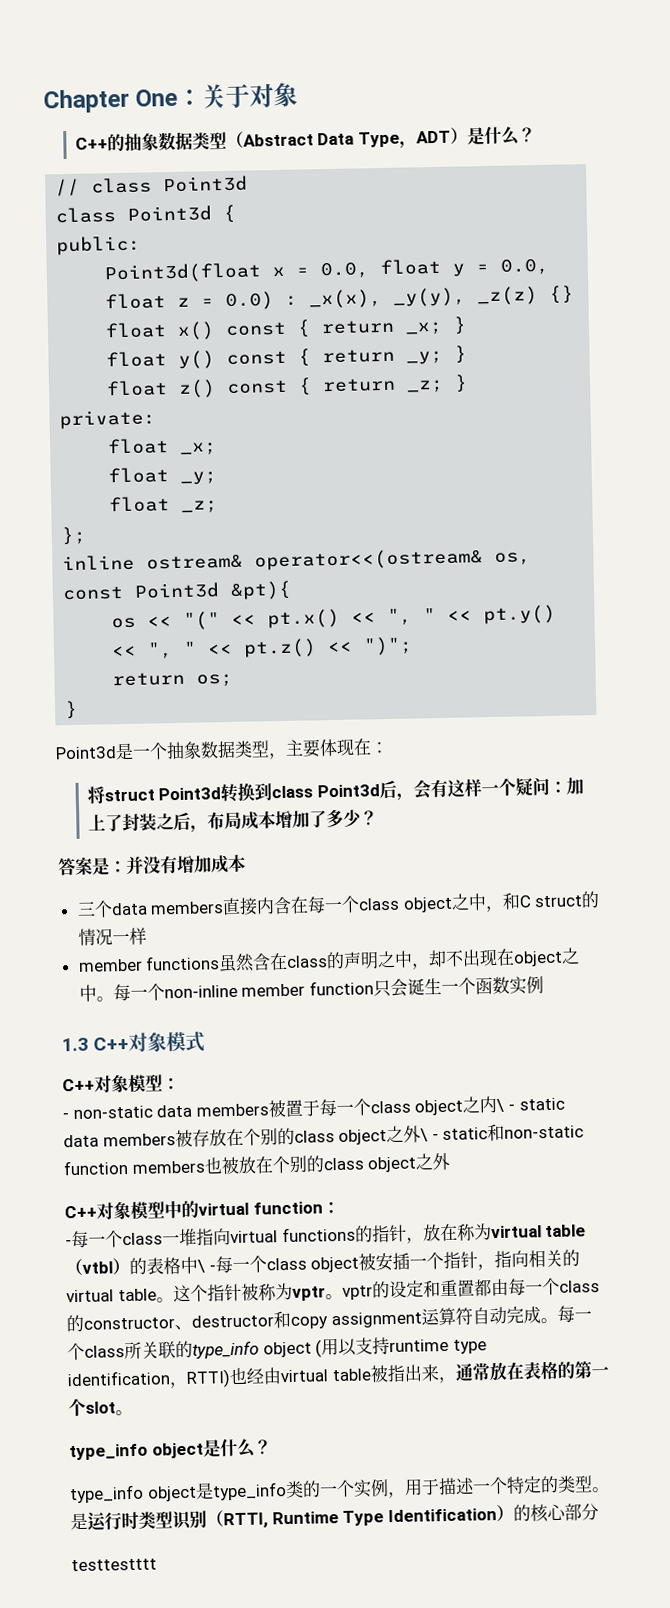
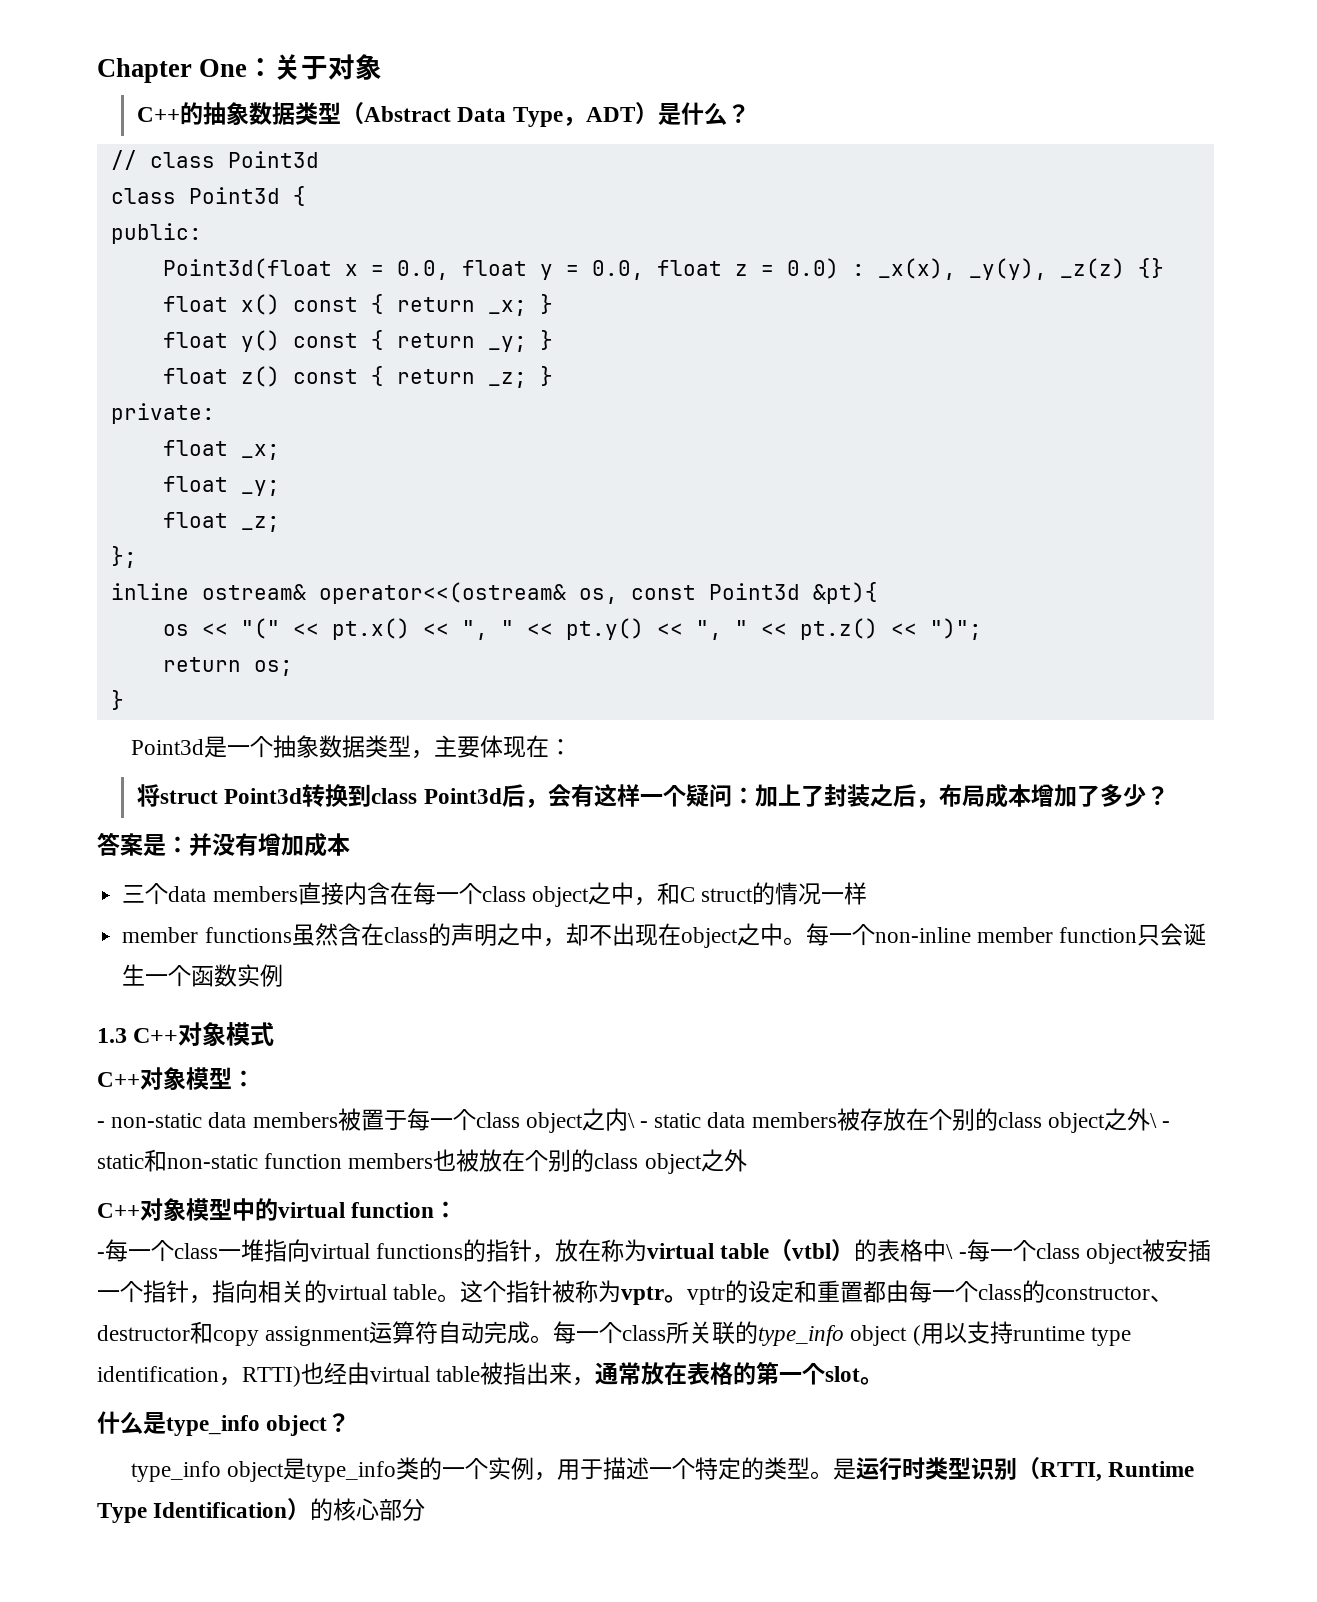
- type_info object是什么？
+ 什么是type_info object？
- testtestttt

